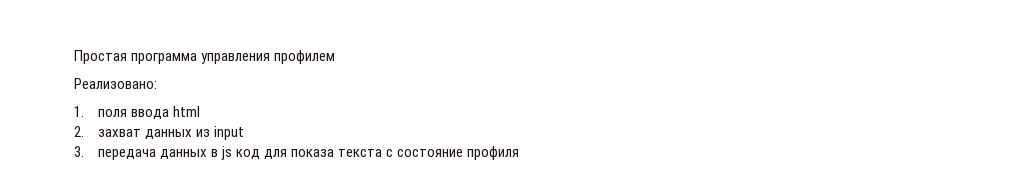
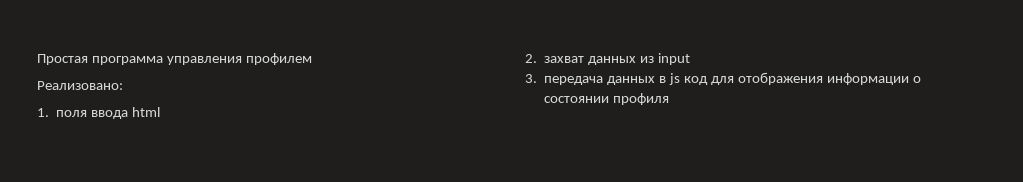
- 3. передача данных в js код для показа текста с состояние профиля
+ 3. передача данных в js код для отображения информации о состоянии профиля

